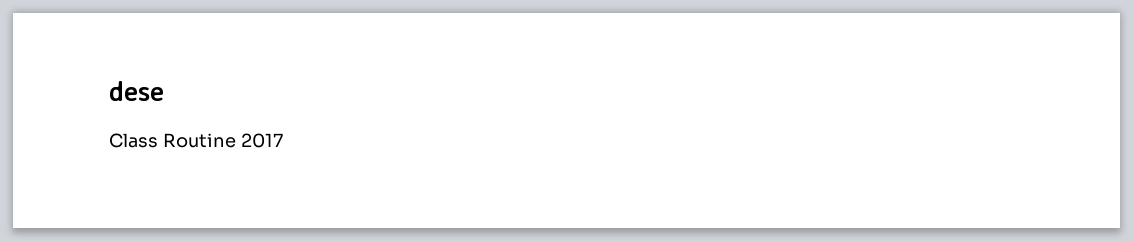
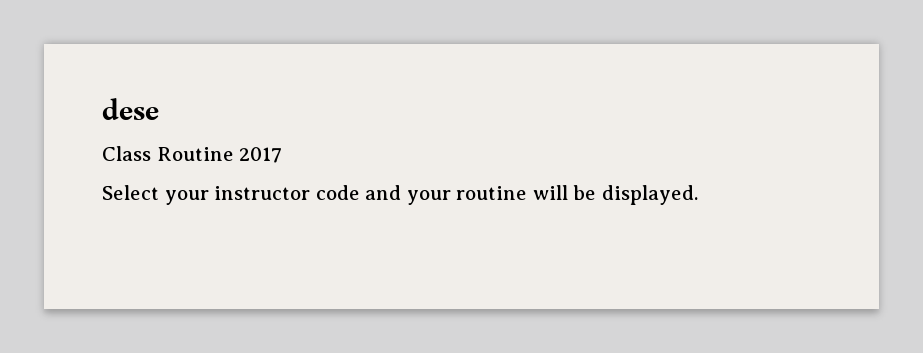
+ Select your instructor code and your routine will be displayed.

